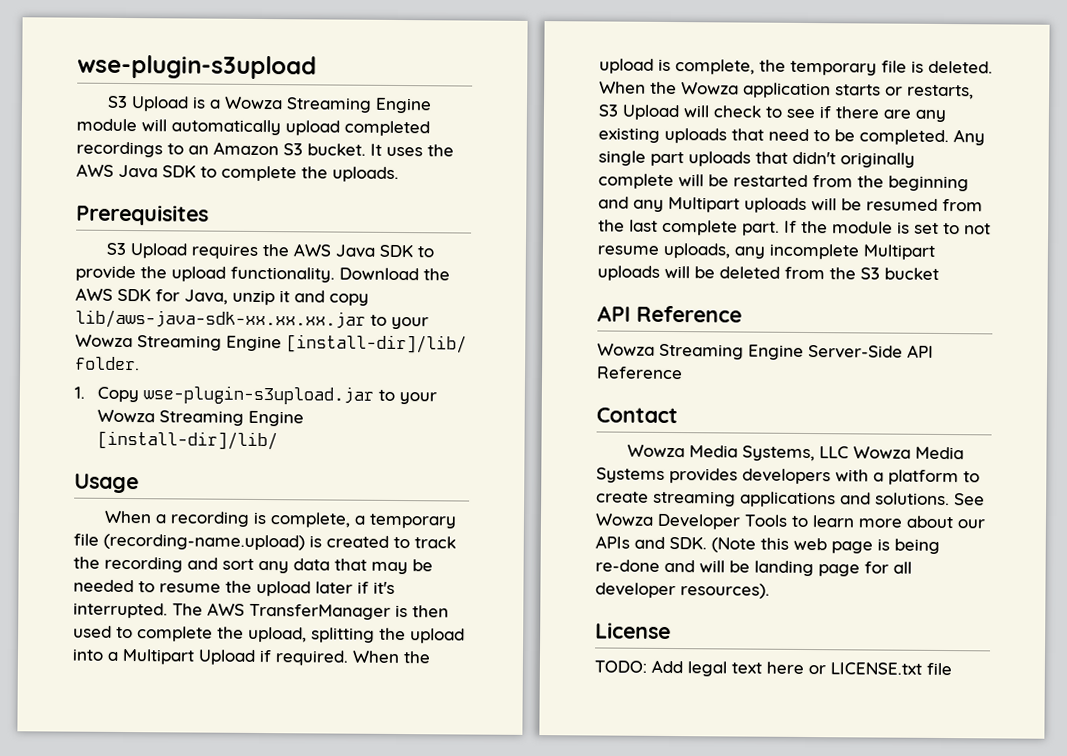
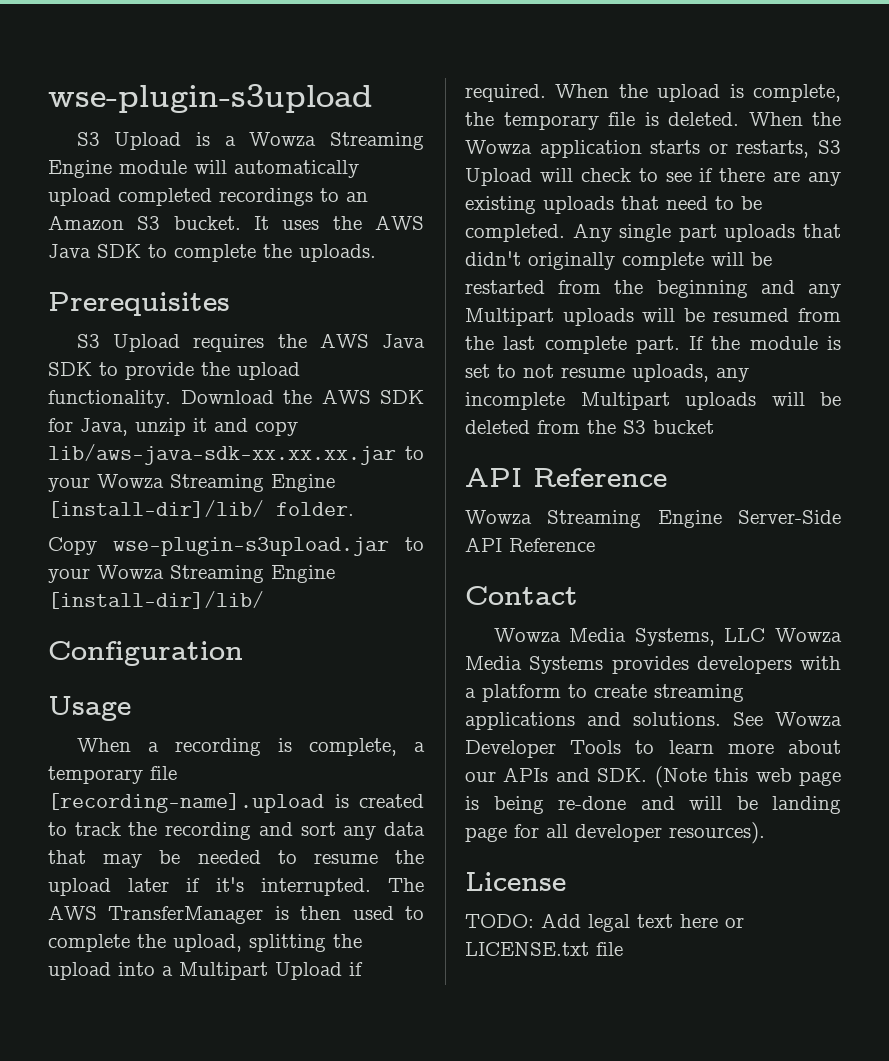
- 1. Copy wse-plugin-s3upload.jar to your Wowza Streaming Engine [install-dir]/lib/
+ Copy wse-plugin-s3upload.jar to your Wowza Streaming Engine [install-dir]/lib/
+ Configuration
- When a recording is complete, a temporary file (recording-name.upload) is created to track the recording and sort any data that may be needed to resume the upload later if it's interrupted.
+ When a recording is complete, a temporary file [recording-name].upload is created to track the recording and sort any data that may be needed to resume the upload later if it's interrupted.

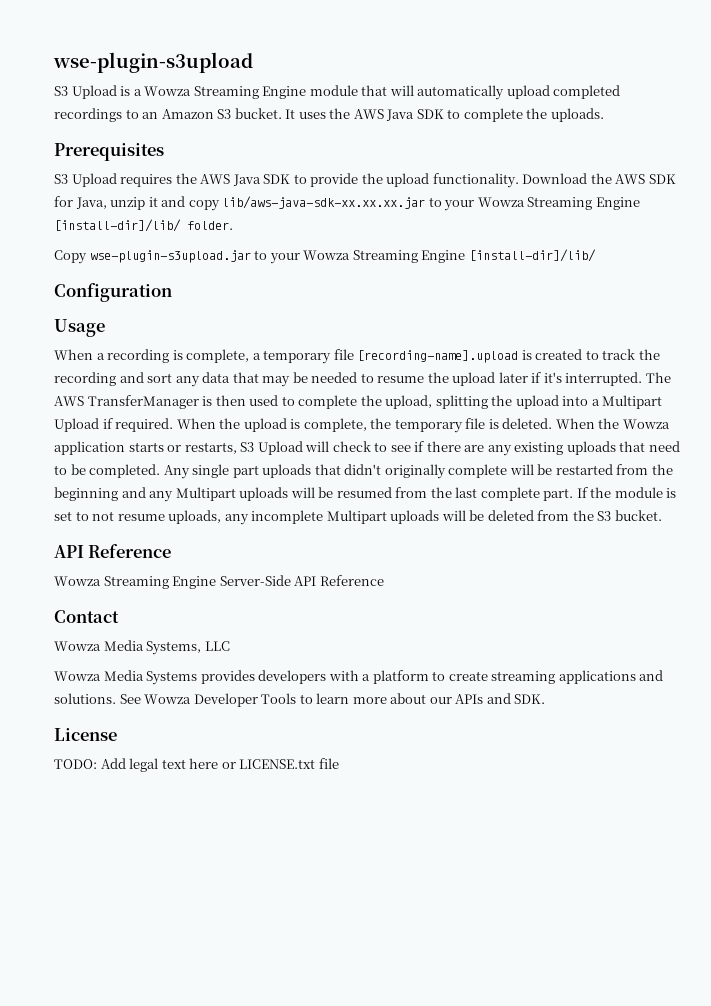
- S3 Upload is a Wowza Streaming Engine module will automatically upload completed recordings to an Amazon S3 bucket.
+ S3 Upload is a Wowza Streaming Engine module that will automatically upload completed recordings to an Amazon S3 bucket.
- If the module is set to not resume uploads, any incomplete Multipart uploads will be deleted from the S3 bucket
+ If the module is set to not resume uploads, any incomplete Multipart uploads will be deleted from the S3 bucket.
- Wowza Media Systems, LLC Wowza Media Systems provides developers with a platform to create streaming applications and solutions.
+ Wowza Media Systems, LLC
+ Wowza Media Systems provides developers with a platform to create streaming applications and solutions.
- See Wowza Developer Tools to learn more about our APIs and SDK. (Note this web page is being re-done and will be landing page for all developer resources).
+ See Wowza Developer Tools to learn more about our APIs and SDK.

